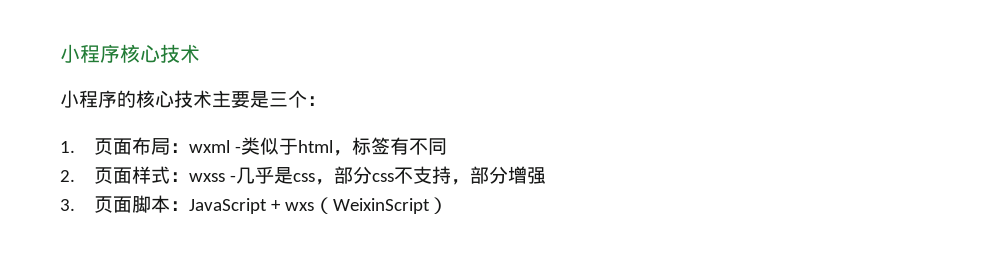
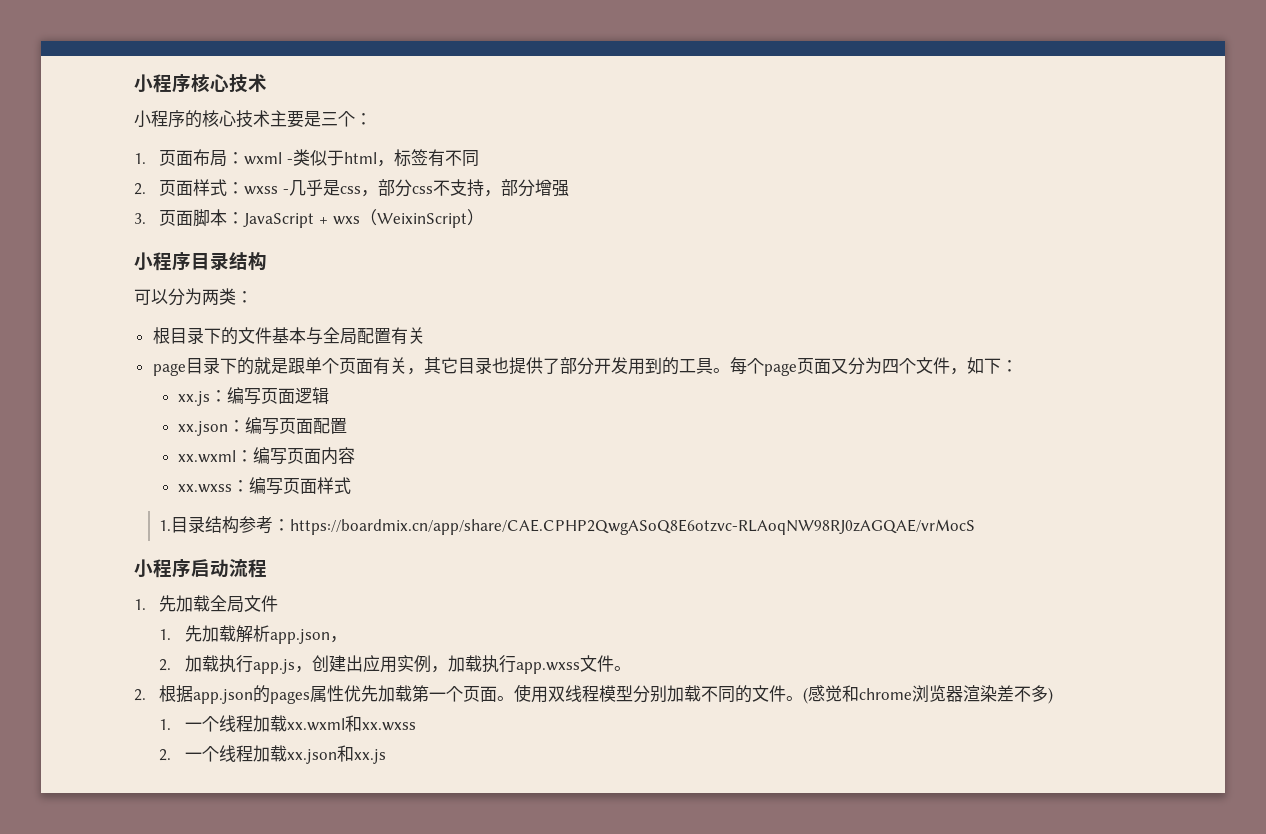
+ 小程序目录结构
+ 可以分为两类：
+ 根目录下的文件基本与全局配置有关
+ page目录下的就是跟单个页面有关，其它目录也提供了部分开发用到的工具。每个page页面又分为四个文件，如下：
+ xx.js：编写页面逻辑
+ xx.json：编写页面配置
+ xx.wxml：编写页面内容
+ xx.wxss：编写页面样式
+ 1.目录结构参考：https://boardmix.cn/app/share/CAE.CPHP2QwgASoQ8E6otzvc-RLAoqNW98RJ0zAGQAE/vrMocS
+ 小程序启动流程
+ 1.先加载全局文件
+ 1.先加载解析app.json，
+ 2.加载执行app.js，创建出应用实例，加载执行app.wxss文件。
+ 2.根据app.json的pages属性优先加载第一个页面。使用双线程模型分别加载不同的文件。(感觉和chrome浏览器渲染差不多)
+ 1.一个线程加载xx.wxml和xx.wxss
+ 2.一个线程加载xx.json和xx.js

